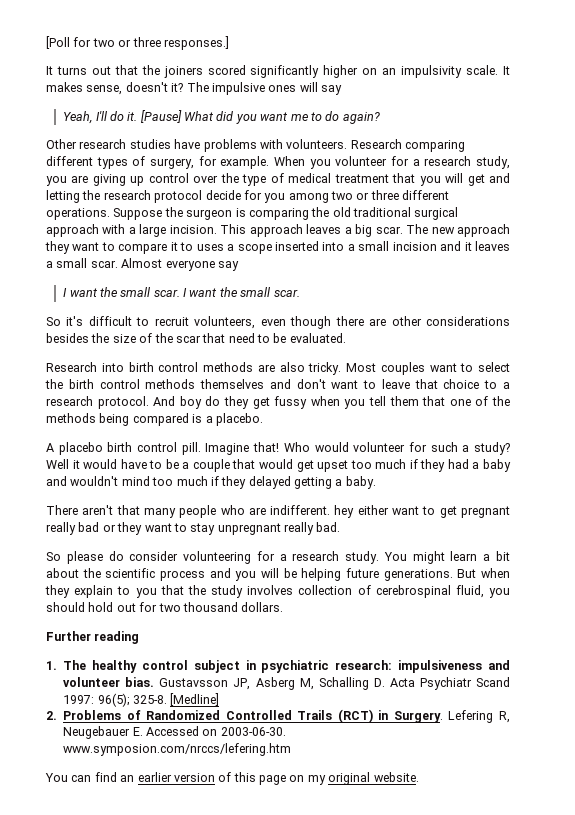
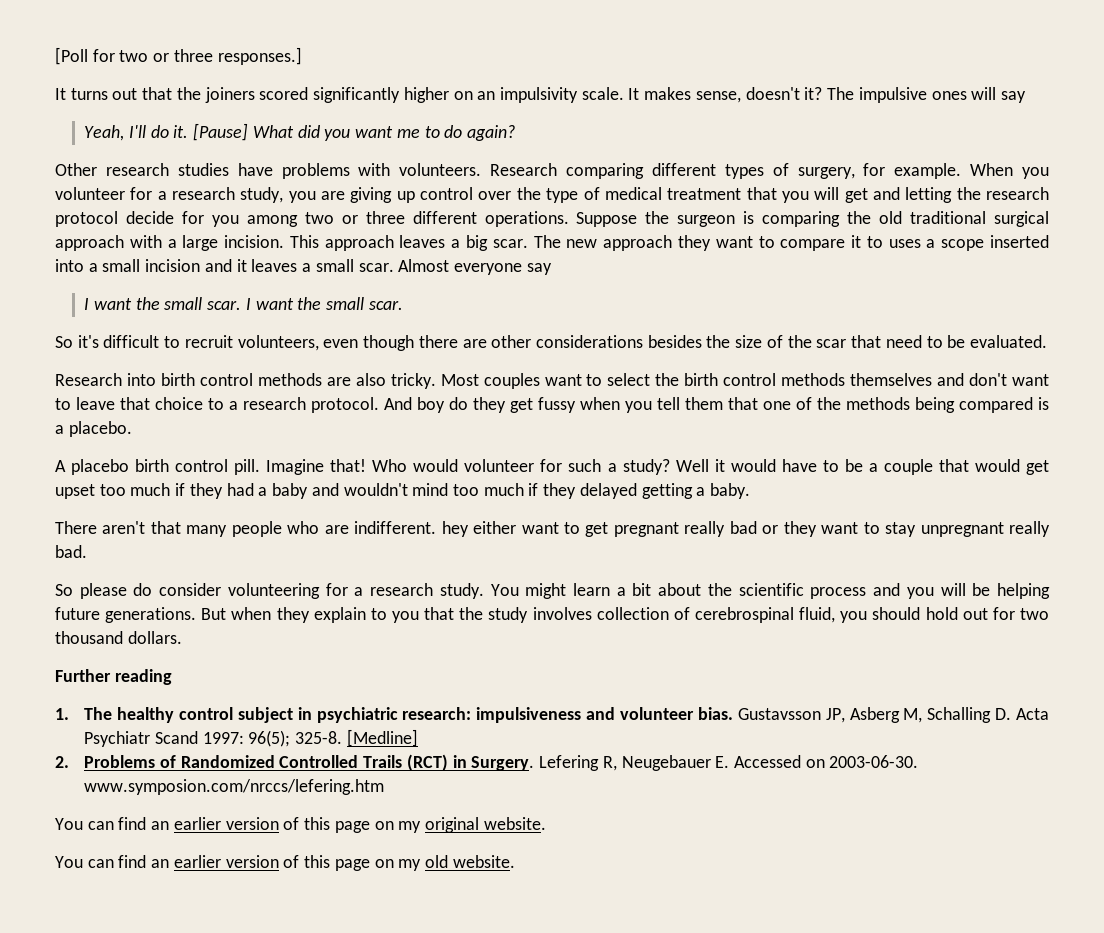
+ You can find an earlier version of this page on my old website.

